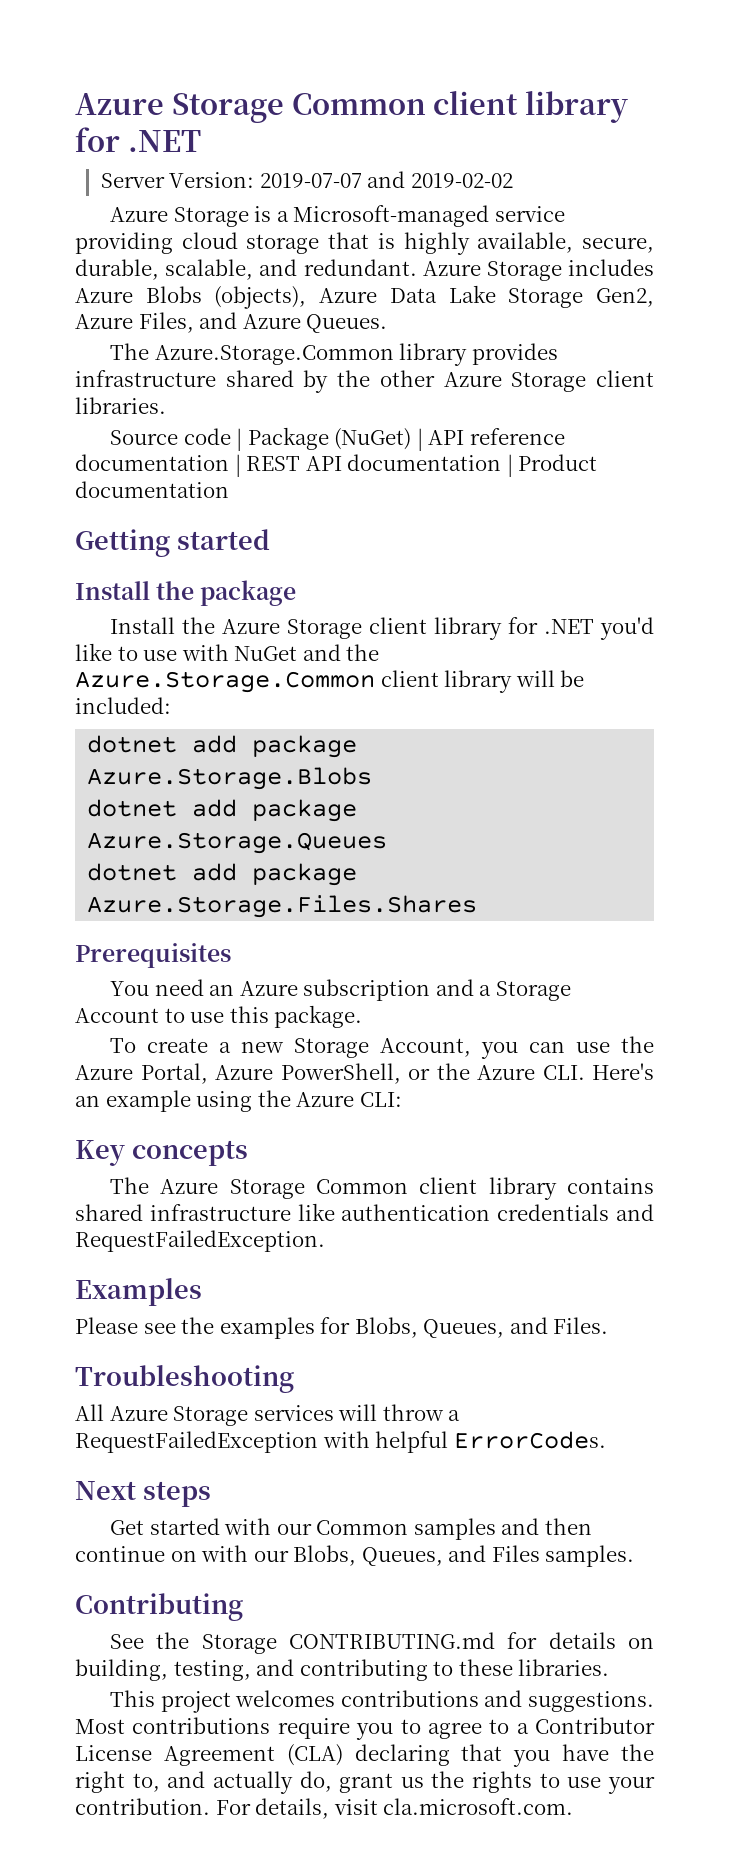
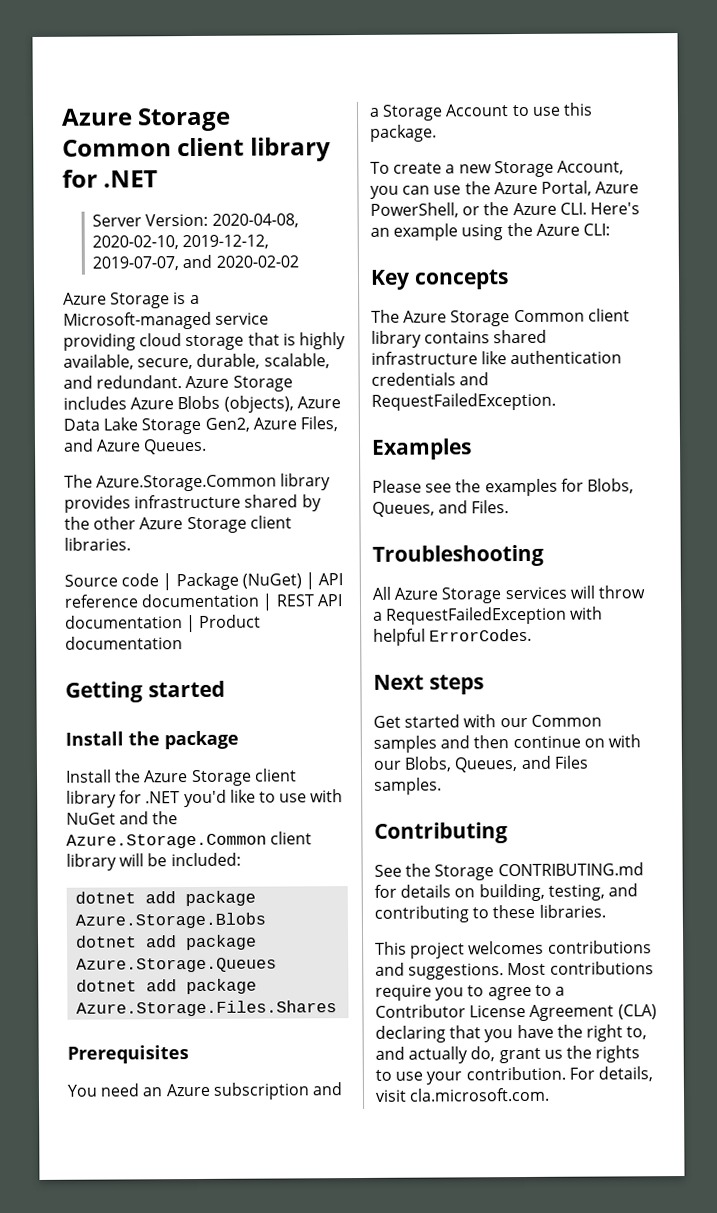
- Server Version: 2019-07-07 and 2019-02-02
+ Server Version: 2020-04-08, 2020-02-10, 2019-12-12, 2019-07-07, and 2020-02-02

